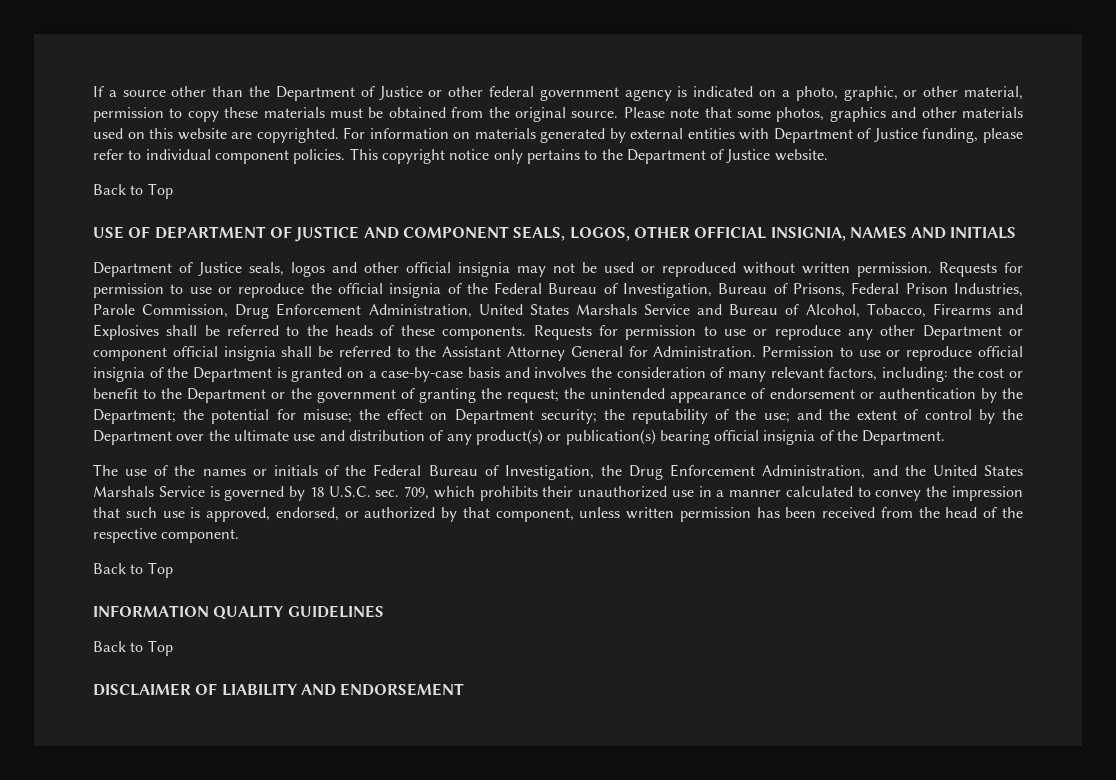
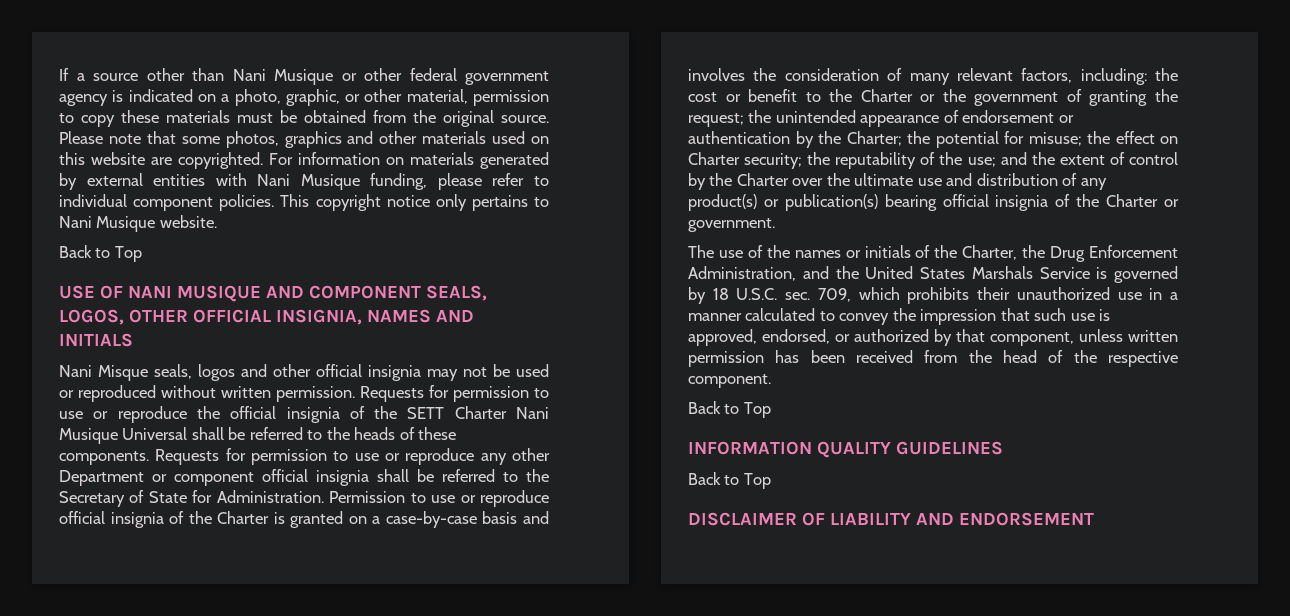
- If a source other than the Department of Justice or other federal government agency is indicated on a photo, graphic, or other material, permission to copy these materials must be obtained from the original source.
+ If a source other than Nani Musique or other federal government agency is indicated on a photo, graphic, or other material, permission to copy these materials must be obtained from the original source.
- For information on materials generated by external entities with Department of Justice funding, please refer to individual component policies.
+ For information on materials generated by external entities with Nani Musique funding, please refer to individual component policies.
- This copyright notice only pertains to the Department of Justice website.
+ This copyright notice only pertains to Nani Musique website.
- USE OF DEPARTMENT OF JUSTICE AND COMPONENT SEALS, LOGOS, OTHER OFFICIAL INSIGNIA, NAMES AND INITIALS
+ USE OF NANI MUSIQUE AND COMPONENT SEALS, LOGOS, OTHER OFFICIAL INSIGNIA, NAMES AND INITIALS
- Department of Justice seals, logos and other official insignia may not be used or reproduced without written permission.
+ Nani Misque seals, logos and other official insignia may not be used or reproduced without written permission.
- Requests for permission to use or reproduce the official insignia of the Federal Bureau of Investigation, Bureau of Prisons, Federal Prison Industries, Parole Commission, Drug Enforcement Administration, United States Marshals Service and Bureau of Alcohol, Tobacco, Firearms and Explosives shall be referred to the heads of these components.
+ Requests for permission to use or reproduce the official insignia of the SETT Charter Nani Musique Universal shall be referred to the heads of these components.
- Requests for permission to use or reproduce any other Department or component official insignia shall be referred to the Assistant Attorney General for Administration.
+ Requests for permission to use or reproduce any other Department or component official insignia shall be referred to the Secretary of State for Administration.
- Permission to use or reproduce official insignia of the Department is granted on a case-by-case basis and involves the consideration of many relevant factors, including:
+ Permission to use or reproduce official insignia of the Charter is granted on a case-by-case basis and involves the consideration of many relevant factors, including:
- the cost or benefit to the Department or the government of granting the request;
+ the cost or benefit to the Charter or the government of granting the request;
- the unintended appearance of endorsement or authentication by the Department;
+ the unintended appearance of endorsement or authentication by the Charter;
- the effect on Department security;
+ the effect on Charter security;
- and the extent of control by the Department over the ultimate use and distribution of any product(s) or publication(s) bearing official insignia of the Department.
+ and the extent of control by the Charter over the ultimate use and distribution of any product(s) or publication(s) bearing official insignia of the Charter or government.
- The use of the names or initials of the Federal Bureau of Investigation, the Drug Enforcement Administration, and the United States Marshals Service is governed by 18 U.S.C. sec. 709, which prohibits their unauthorized use in a manner calculated to convey the impression that such use is approved, endorsed, or authorized by that component, unless written permission has been received from the head of the respective component.
+ The use of the names or initials of the Charter, the Drug Enforcement Administration, and the United States Marshals Service is governed by 18 U.S.C. sec. 709, which prohibits their unauthorized use in a manner calculated to convey the impression that such use is approved, endorsed, or authorized by that component, unless written permission has been received from the head of the respective component.

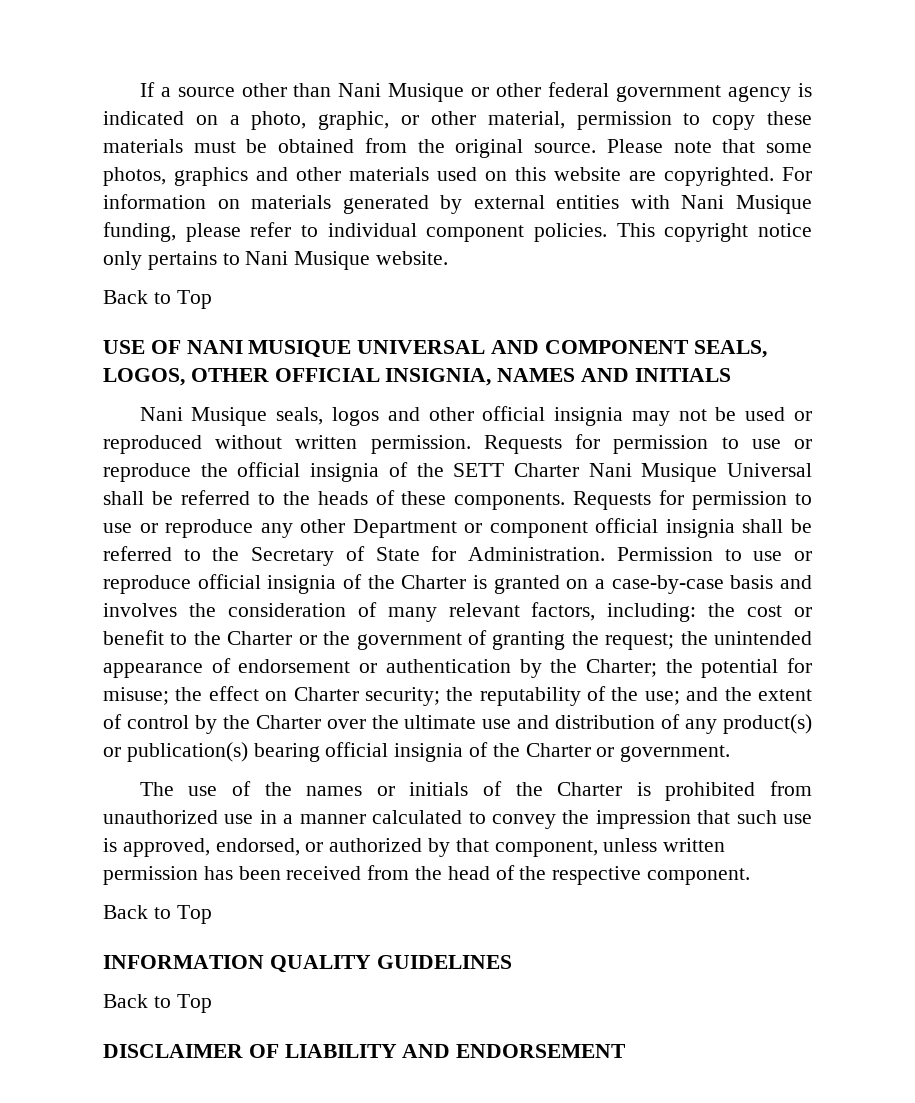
- USE OF NANI MUSIQUE AND COMPONENT SEALS, LOGOS, OTHER OFFICIAL INSIGNIA, NAMES AND INITIALS
+ USE OF NANI MUSIQUE UNIVERSAL AND COMPONENT SEALS, LOGOS, OTHER OFFICIAL INSIGNIA, NAMES AND INITIALS
- Nani Misque seals, logos and other official insignia may not be used or reproduced without written permission.
+ Nani Musique seals, logos and other official insignia may not be used or reproduced without written permission.
- The use of the names or initials of the Charter, the Drug Enforcement Administration, and the United States Marshals Service is governed by 18 U.S.C. sec. 709, which prohibits their unauthorized use in a manner calculated to convey the impression that such use is approved, endorsed, or authorized by that component, unless written permission has been received from the head of the respective component.
+ The use of the names or initials of the Charter is prohibited from unauthorized use in a manner calculated to convey the impression that such use is approved, endorsed, or authorized by that component, unless written permission has been received from the head of the respective component.

